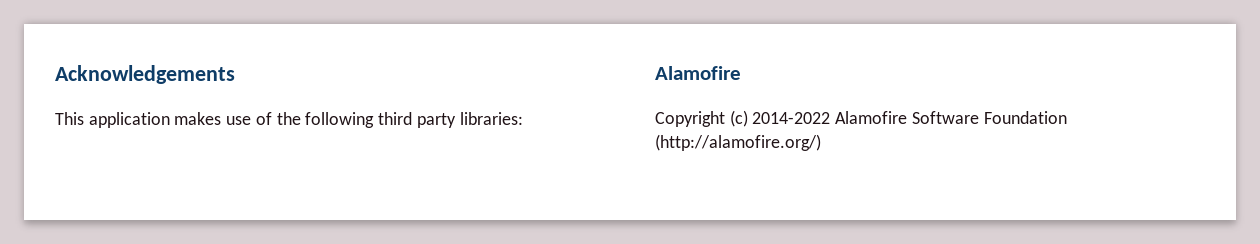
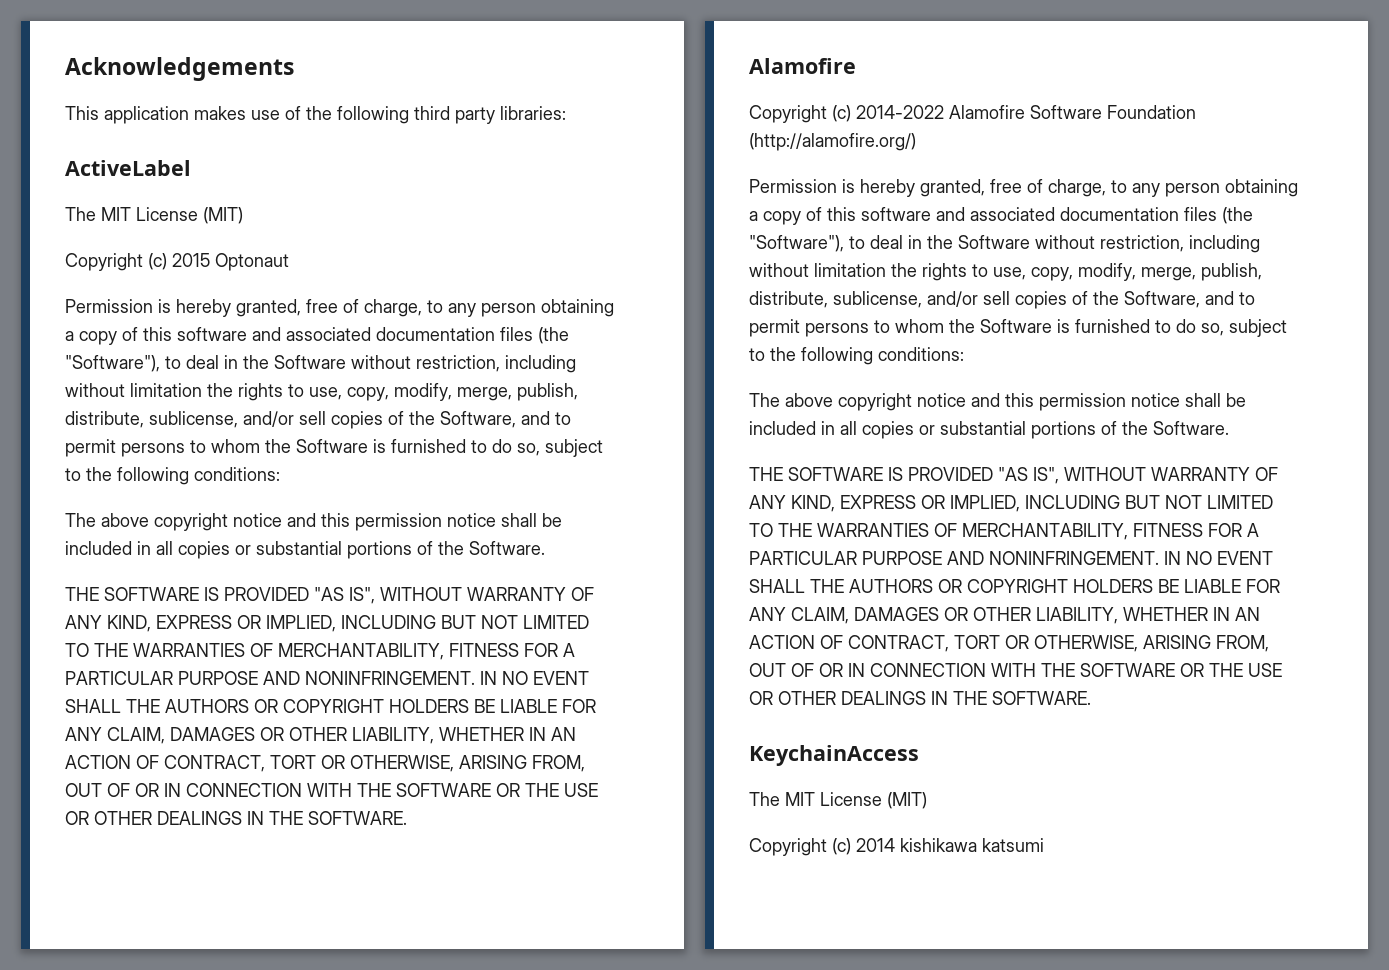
+ ActiveLabel
+ The MIT License (MIT)
+ Copyright (c) 2015 Optonaut
+ Permission is hereby granted, free of charge, to any person obtaining a copy of this software and associated documentation files (the "Software"), to deal in the Software without restriction, including without limitation the rights to use, copy, modify, merge, publish, distribute, sublicense, and/or sell copies of the Software, and to permit persons to whom the Software is furnished to do so, subject to the following conditions:
+ The above copyright notice and this permission notice shall be included in all copies or substantial portions of the Software.
+ THE SOFTWARE IS PROVIDED "AS IS", WITHOUT WARRANTY OF ANY KIND, EXPRESS OR IMPLIED, INCLUDING BUT NOT LIMITED TO THE WARRANTIES OF MERCHANTABILITY, FITNESS FOR A PARTICULAR PURPOSE AND NONINFRINGEMENT. IN NO EVENT SHALL THE AUTHORS OR COPYRIGHT HOLDERS BE LIABLE FOR ANY CLAIM, DAMAGES OR OTHER LIABILITY, WHETHER IN AN ACTION OF CONTRACT, TORT OR OTHERWISE, ARISING FROM, OUT OF OR IN CONNECTION WITH THE SOFTWARE OR THE USE OR OTHER DEALINGS IN THE SOFTWARE.
  Copyright (c) 2014-2022 Alamofire Software Foundation (http://alamofire.org/)
+ Permission is hereby granted, free of charge, to any person obtaining a copy of this software and associated documentation files (the "Software"), to deal in the Software without restriction, including without limitation the rights to use, copy, modify, merge, publish, distribute, sublicense, and/or sell copies of the Software, and to permit persons to whom the Software is furnished to do so, subject to the following conditions:
+ The above copyright notice and this permission notice shall be included in all copies or substantial portions of the Software.
+ THE SOFTWARE IS PROVIDED "AS IS", WITHOUT WARRANTY OF ANY KIND, EXPRESS OR IMPLIED, INCLUDING BUT NOT LIMITED TO THE WARRANTIES OF MERCHANTABILITY, FITNESS FOR A PARTICULAR PURPOSE AND NONINFRINGEMENT. IN NO EVENT SHALL THE AUTHORS OR COPYRIGHT HOLDERS BE LIABLE FOR ANY CLAIM, DAMAGES OR OTHER LIABILITY, WHETHER IN AN ACTION OF CONTRACT, TORT OR OTHERWISE, ARISING FROM, OUT OF OR IN CONNECTION WITH THE SOFTWARE OR THE USE OR OTHER DEALINGS IN THE SOFTWARE.
+ KeychainAccess
+ The MIT License (MIT)
+ Copyright (c) 2014 kishikawa katsumi

